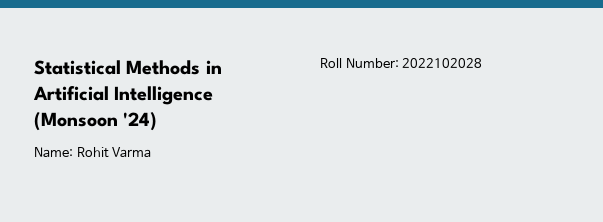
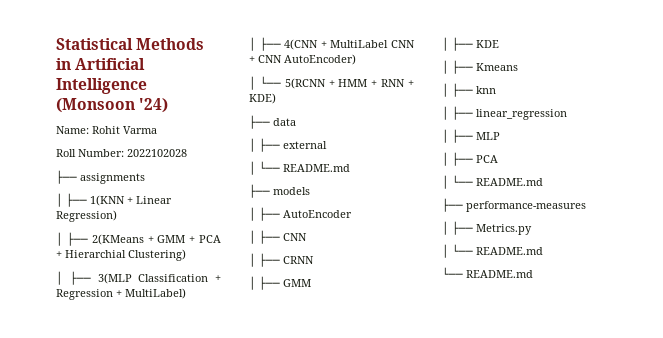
+ ├── assignments
+ │ ├── 1(KNN + Linear Regression)
+ │ ├── 2(KMeans + GMM + PCA + Hierarchial Clustering)
+ │ ├── 3(MLP Classification + Regression + MultiLabel)
+ │ ├── 4(CNN + MultiLabel CNN + CNN AutoEncoder)
+ │ └── 5(RCNN + HMM + RNN + KDE)
+ ├── data
+ │ ├── external
+ │ └── README.md
+ ├── models
+ │ ├── AutoEncoder
+ │ ├── CNN
+ │ ├── CRNN
+ │ ├── GMM
+ │ ├── KDE
+ │ ├── Kmeans
+ │ ├── knn
+ │ ├── linear_regression
+ │ ├── MLP
+ │ ├── PCA
+ │ └── README.md
+ ├── performance-measures
+ │ ├── Metrics.py
+ │ └── README.md
+ └── README.md

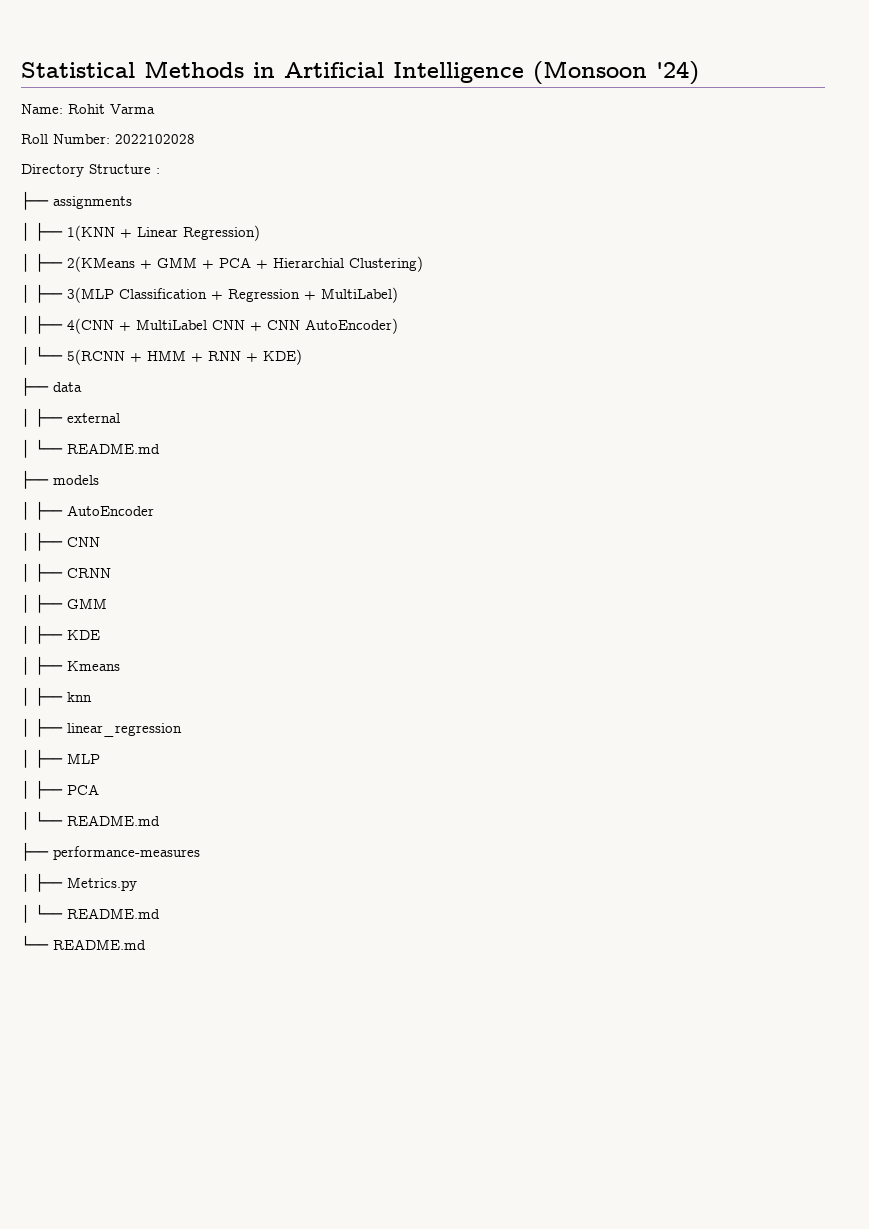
+ Directory Structure :

